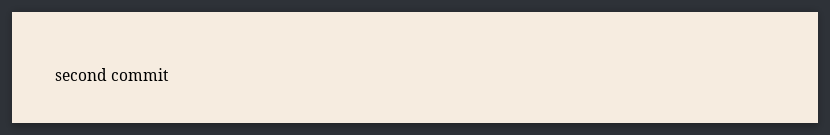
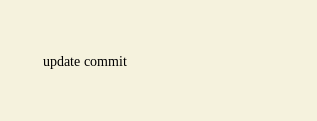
- second commit
+ update commit

